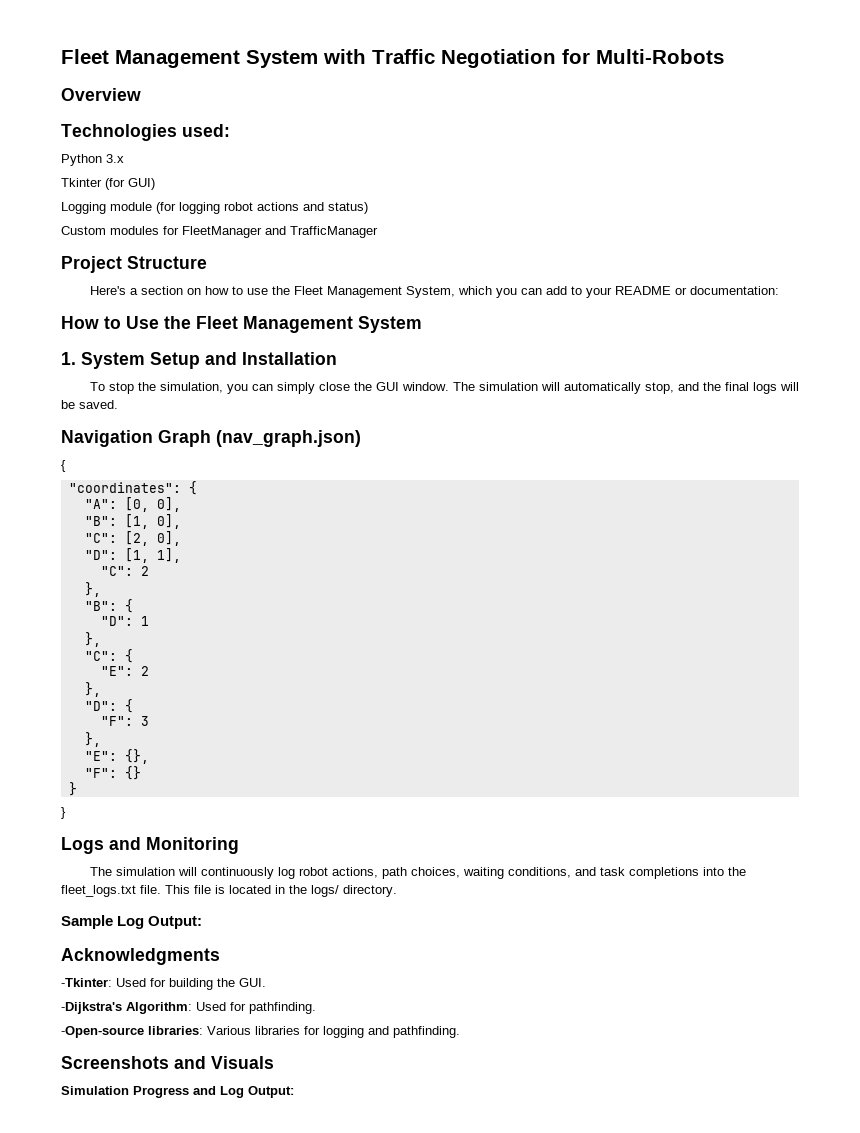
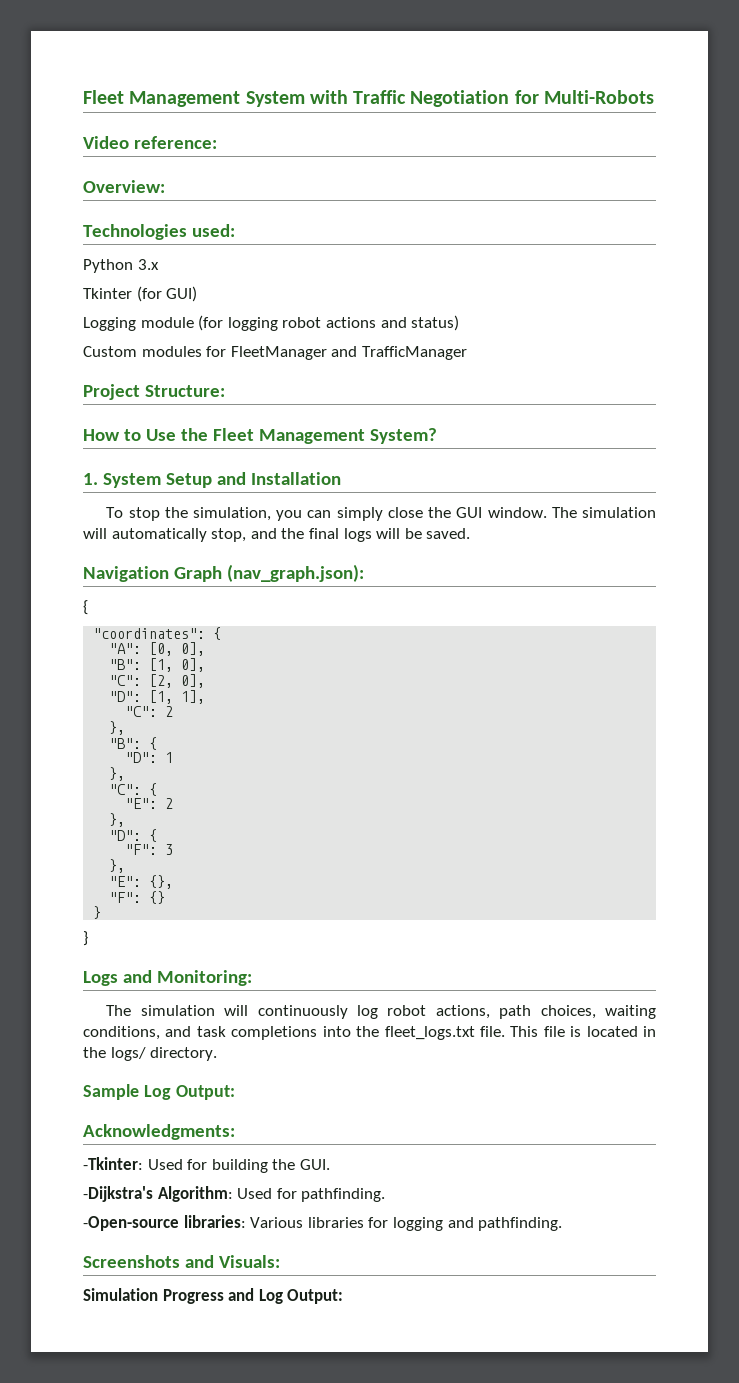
- Overview
+ Video reference:
+ Overview:
- Project Structure
- Here's a section on how to use the Fleet Management System, which you can add to your README or documentation:
+ Project Structure:
- How to Use the Fleet Management System
+ How to Use the Fleet Management System?
- Navigation Graph (nav_graph.json)
+ Navigation Graph (nav_graph.json):
- Logs and Monitoring
+ Logs and Monitoring:
- Acknowledgments
+ Acknowledgments:
- Screenshots and Visuals
+ Screenshots and Visuals:

